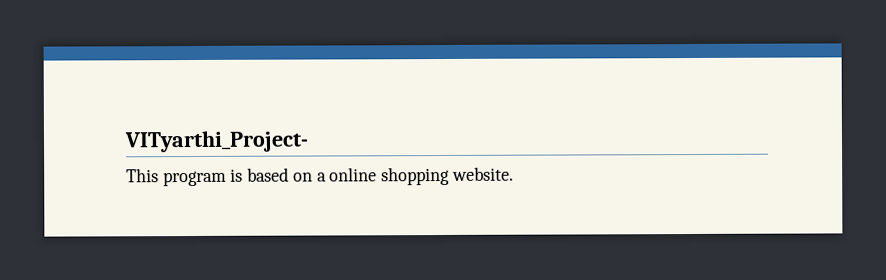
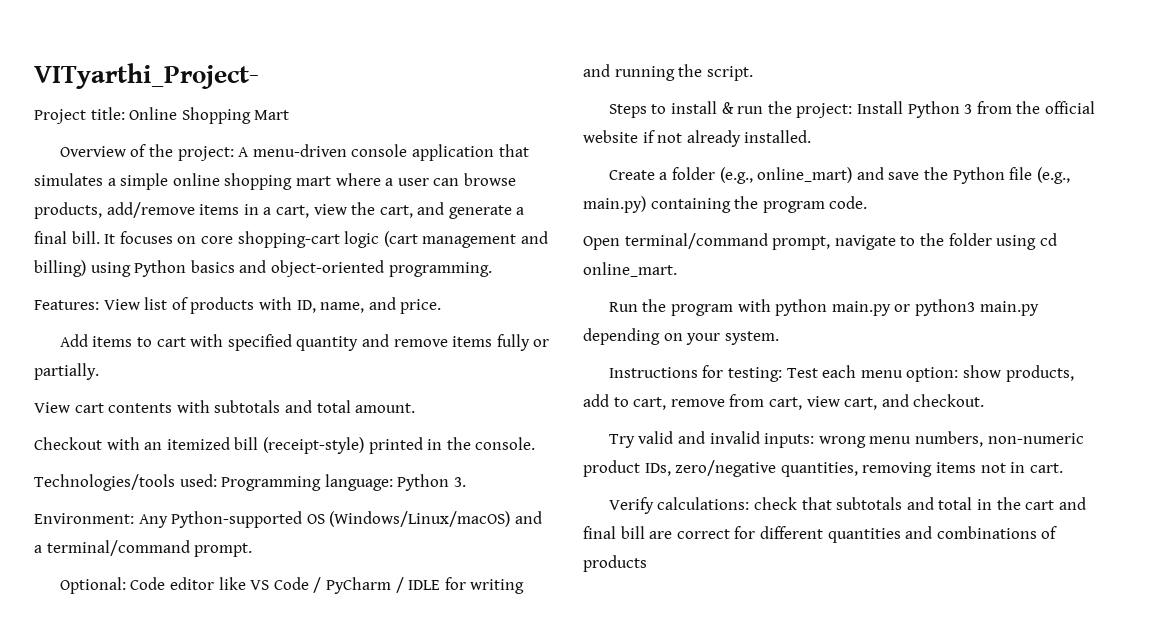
- This program is based on a online shopping website.
+ Project title: Online Shopping Mart
+ Overview of the project: A menu-driven console application that simulates a simple online shopping mart where a user can browse products, add/remove items in a cart, view the cart, and generate a final bill. It focuses on core shopping-cart logic (cart management and billing) using Python basics and object-oriented programming.
+ Features: View list of products with ID, name, and price.
+ Add items to cart with specified quantity and remove items fully or partially.
+ View cart contents with subtotals and total amount.
+ Checkout with an itemized bill (receipt-style) printed in the console.
+ Technologies/tools used: Programming language: Python 3.
+ Environment: Any Python-supported OS (Windows/Linux/macOS) and a terminal/command prompt.
+ Optional: Code editor like VS Code / PyCharm / IDLE for writing and running the script.
+ Steps to install & run the project: Install Python 3 from the official website if not already installed.
+ Create a folder (e.g., online_mart) and save the Python file (e.g., main.py) containing the program code.
+ Open terminal/command prompt, navigate to the folder using cd online_mart.
+ Run the program with python main.py or python3 main.py depending on your system.
+ Instructions for testing: Test each menu option: show products, add to cart, remove from cart, view cart, and checkout.
+ Try valid and invalid inputs: wrong menu numbers, non-numeric product IDs, zero/negative quantities, removing items not in cart.
+ Verify calculations: check that subtotals and total in the cart and final bill are correct for different quantities and combinations of products

